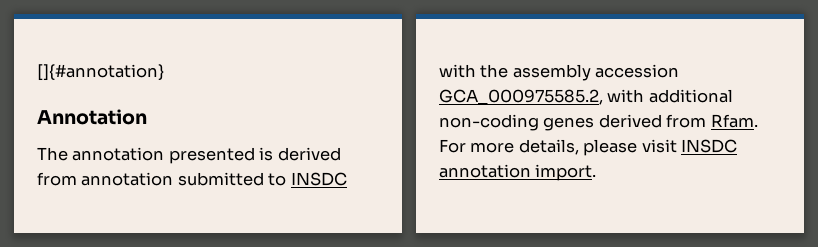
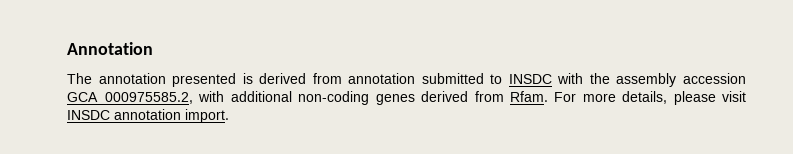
- []{#annotation}

